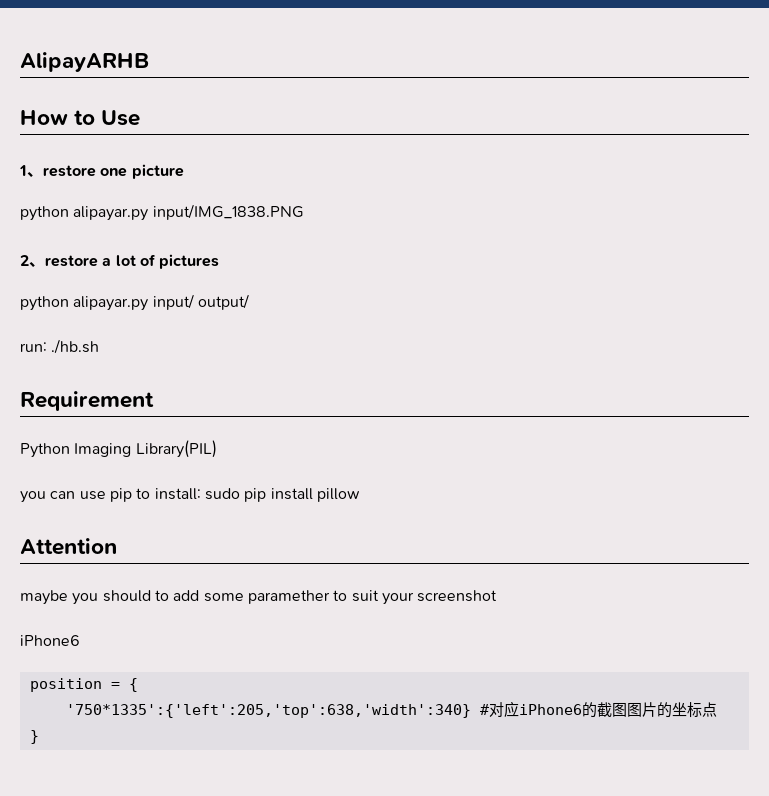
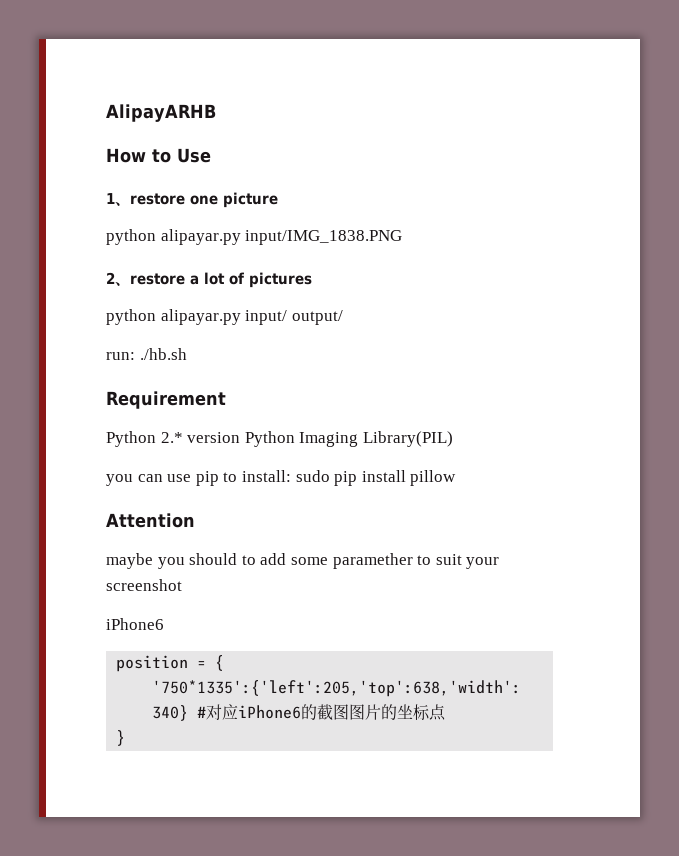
- Python Imaging Library(PIL)
+ Python 2.* version Python Imaging Library(PIL)

